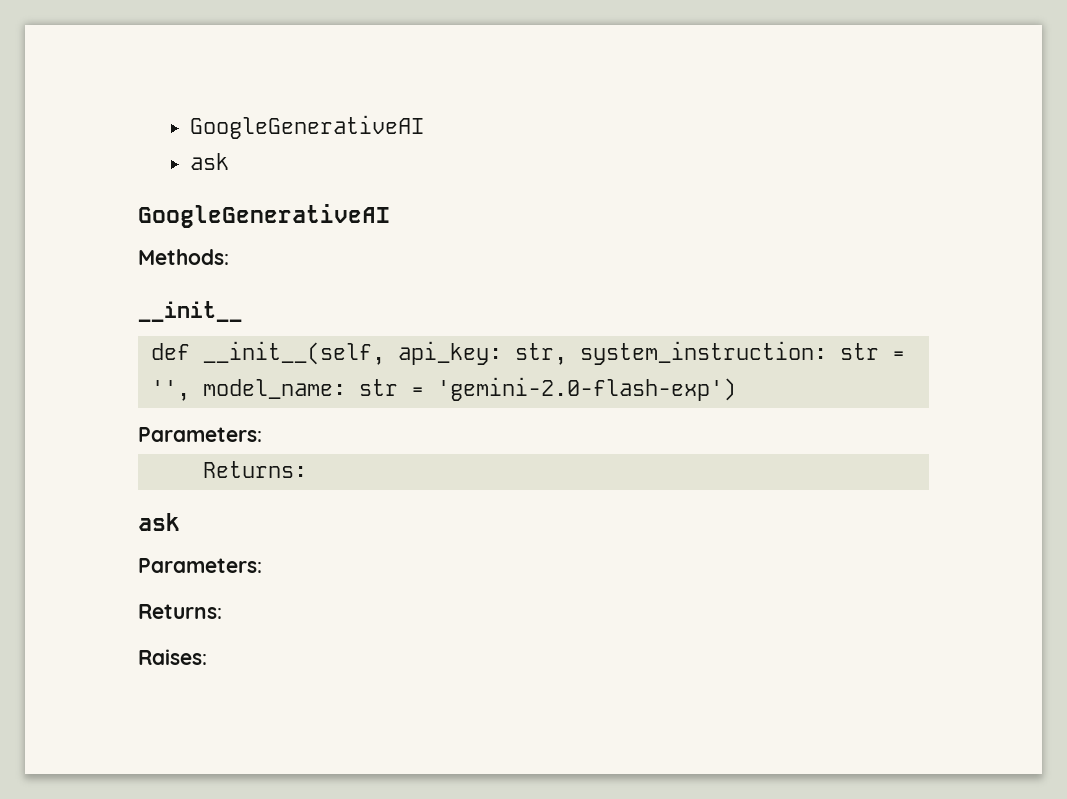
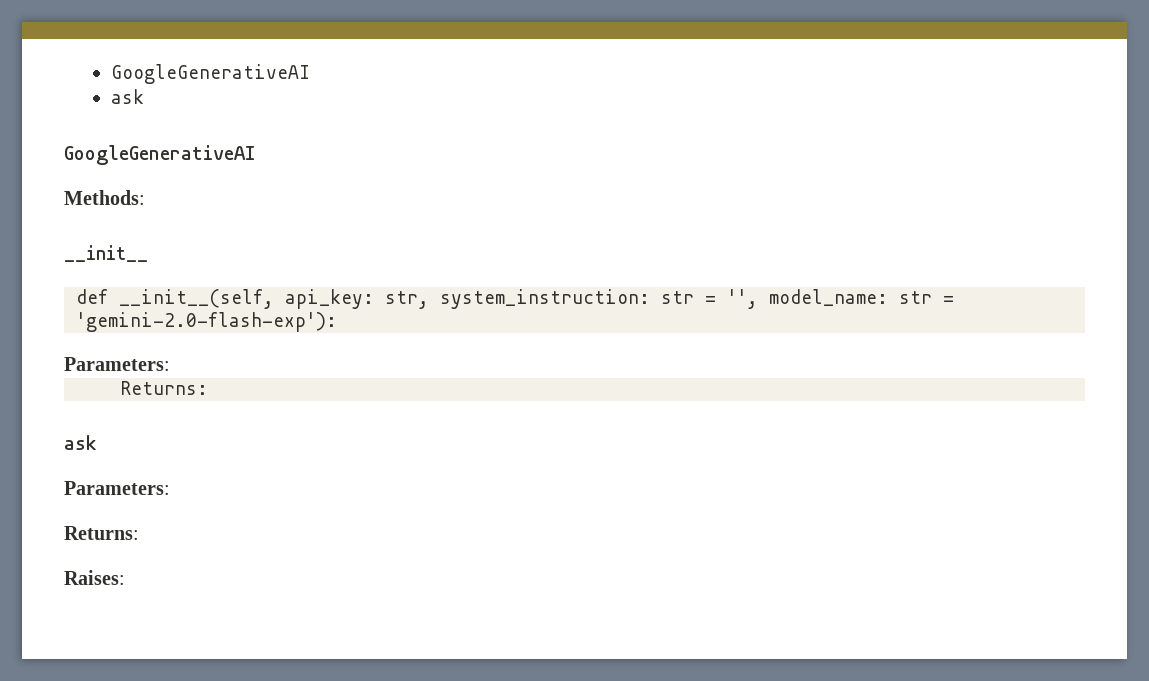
- def __init__(self, api_key: str, system_instruction: str = '', model_name: str = 'gemini-2.0-flash-exp')
+ def __init__(self, api_key: str, system_instruction: str = '', model_name: str = 'gemini-2.0-flash-exp'):

